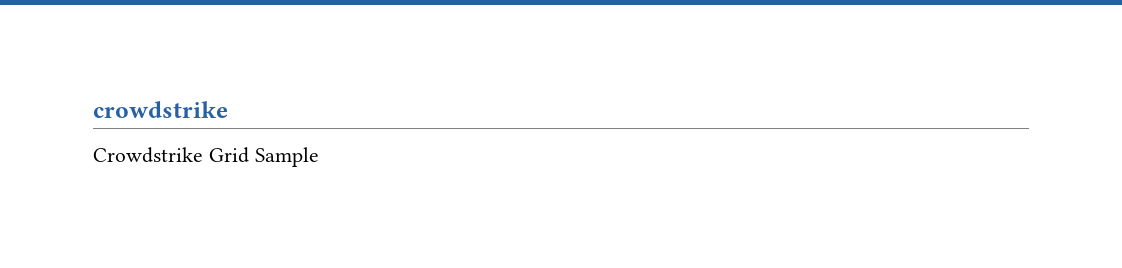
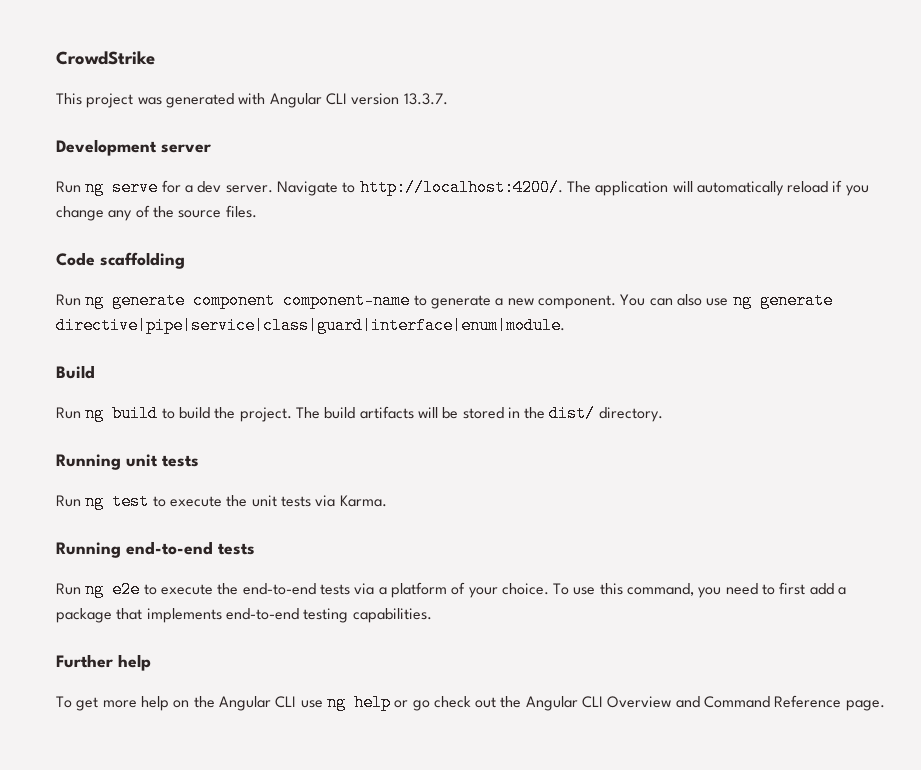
- crowdstrike
- Crowdstrike Grid Sample
+ CrowdStrike
+ This project was generated with Angular CLI version 13.3.7.
+ Development server
+ Run ng serve for a dev server. Navigate to http://localhost:4200/. The application will automatically reload if you change any of the source files.
+ Code scaffolding
+ Run ng generate component component-name to generate a new component. You can also use ng generate directive|pipe|service|class|guard|interface|enum|module.
+ Build
+ Run ng build to build the project. The build artifacts will be stored in the dist/ directory.
+ Running unit tests
+ Run ng test to execute the unit tests via Karma.
+ Running end-to-end tests
+ Run ng e2e to execute the end-to-end tests via a platform of your choice. To use this command, you need to first add a package that implements end-to-end testing capabilities.
+ Further help
+ To get more help on the Angular CLI use ng help or go check out the Angular CLI Overview and Command Reference page.

